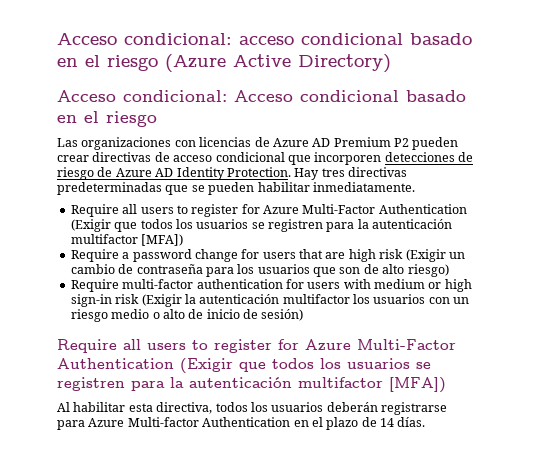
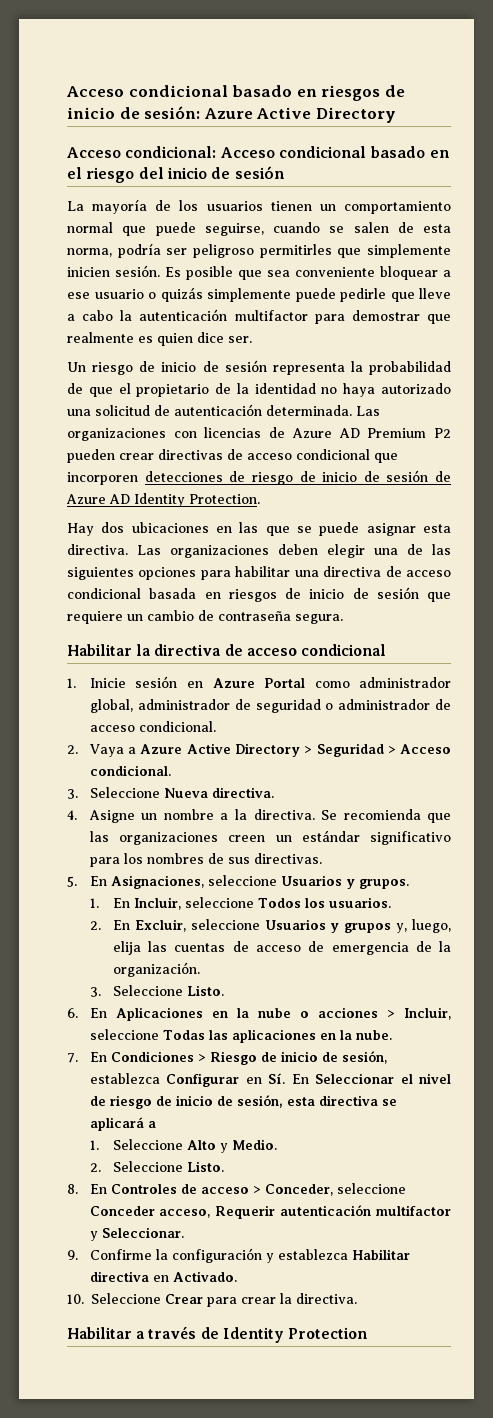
- Acceso condicional: acceso condicional basado en el riesgo (Azure Active Directory)
+ Acceso condicional basado en riesgos de inicio de sesión: Azure Active Directory
- Acceso condicional: Acceso condicional basado en el riesgo
- Las organizaciones con licencias de Azure AD Premium P2 pueden crear directivas de acceso condicional que incorporen detecciones de riesgo de Azure AD Identity Protection. Hay tres directivas predeterminadas que se pueden habilitar inmediatamente.
- Require all users to register for Azure Multi-Factor Authentication (Exigir que todos los usuarios se registren para la autenticación multifactor [MFA])
- Require a password change for users that are high risk (Exigir un cambio de contraseña para los usuarios que son de alto riesgo)
- Require multi-factor authentication for users with medium or high sign-in risk (Exigir la autenticación multifactor los usuarios con un riesgo medio o alto de inicio de sesión)
- Require all users to register for Azure Multi-Factor Authentication (Exigir que todos los usuarios se registren para la autenticación multifactor [MFA])
- Al habilitar esta directiva, todos los usuarios deberán registrarse para Azure Multi-factor Authentication en el plazo de 14 días.
+ Acceso condicional: Acceso condicional basado en el riesgo del inicio de sesión
+ La mayoría de los usuarios tienen un comportamiento normal que puede seguirse, cuando se salen de esta norma, podría ser peligroso permitirles que simplemente inicien sesión. Es posible que sea conveniente bloquear a ese usuario o quizás simplemente puede pedirle que lleve a cabo la autenticación multifactor para demostrar que realmente es quien dice ser.
+ Un riesgo de inicio de sesión representa la probabilidad de que el propietario de la identidad no haya autorizado una solicitud de autenticación determinada. Las organizaciones con licencias de Azure AD Premium P2 pueden crear directivas de acceso condicional que incorporen detecciones de riesgo de inicio de sesión de Azure AD Identity Protection.
+ Hay dos ubicaciones en las que se puede asignar esta directiva. Las organizaciones deben elegir una de las siguientes opciones para habilitar una directiva de acceso condicional basada en riesgos de inicio de sesión que requiere un cambio de contraseña segura.
+ Habilitar la directiva de acceso condicional
+ 1. Inicie sesión en Azure Portal como administrador global, administrador de seguridad o administrador de acceso condicional.
+ 2. Vaya a Azure Active Directory > Seguridad > Acceso condicional.
+ 3. Seleccione Nueva directiva.
+ 4. Asigne un nombre a la directiva. Se recomienda que las organizaciones creen un estándar significativo para los nombres de sus directivas.
+ 5. En Asignaciones, seleccione Usuarios y grupos.
+ 1. En Incluir, seleccione Todos los usuarios.
+ 2. En Excluir, seleccione Usuarios y grupos y, luego, elija las cuentas de acceso de emergencia de la organización.
+ 3. Seleccione Listo.
+ 6. En Aplicaciones en la nube o acciones > Incluir, seleccione Todas las aplicaciones en la nube.
+ 7. En Condiciones > Riesgo de inicio de sesión, establezca Configurar en Sí. En Seleccionar el nivel de riesgo de inicio de sesión, esta directiva se aplicará a
+ 1. Seleccione Alto y Medio.
+ 2. Seleccione Listo.
+ 8. En Controles de acceso > Conceder, seleccione Conceder acceso, Requerir autenticación multifactor y Seleccionar.
+ 9. Confirme la configuración y establezca Habilitar directiva en Activado.
+ 10. Seleccione Crear para crear la directiva.
+ Habilitar a través de Identity Protection

